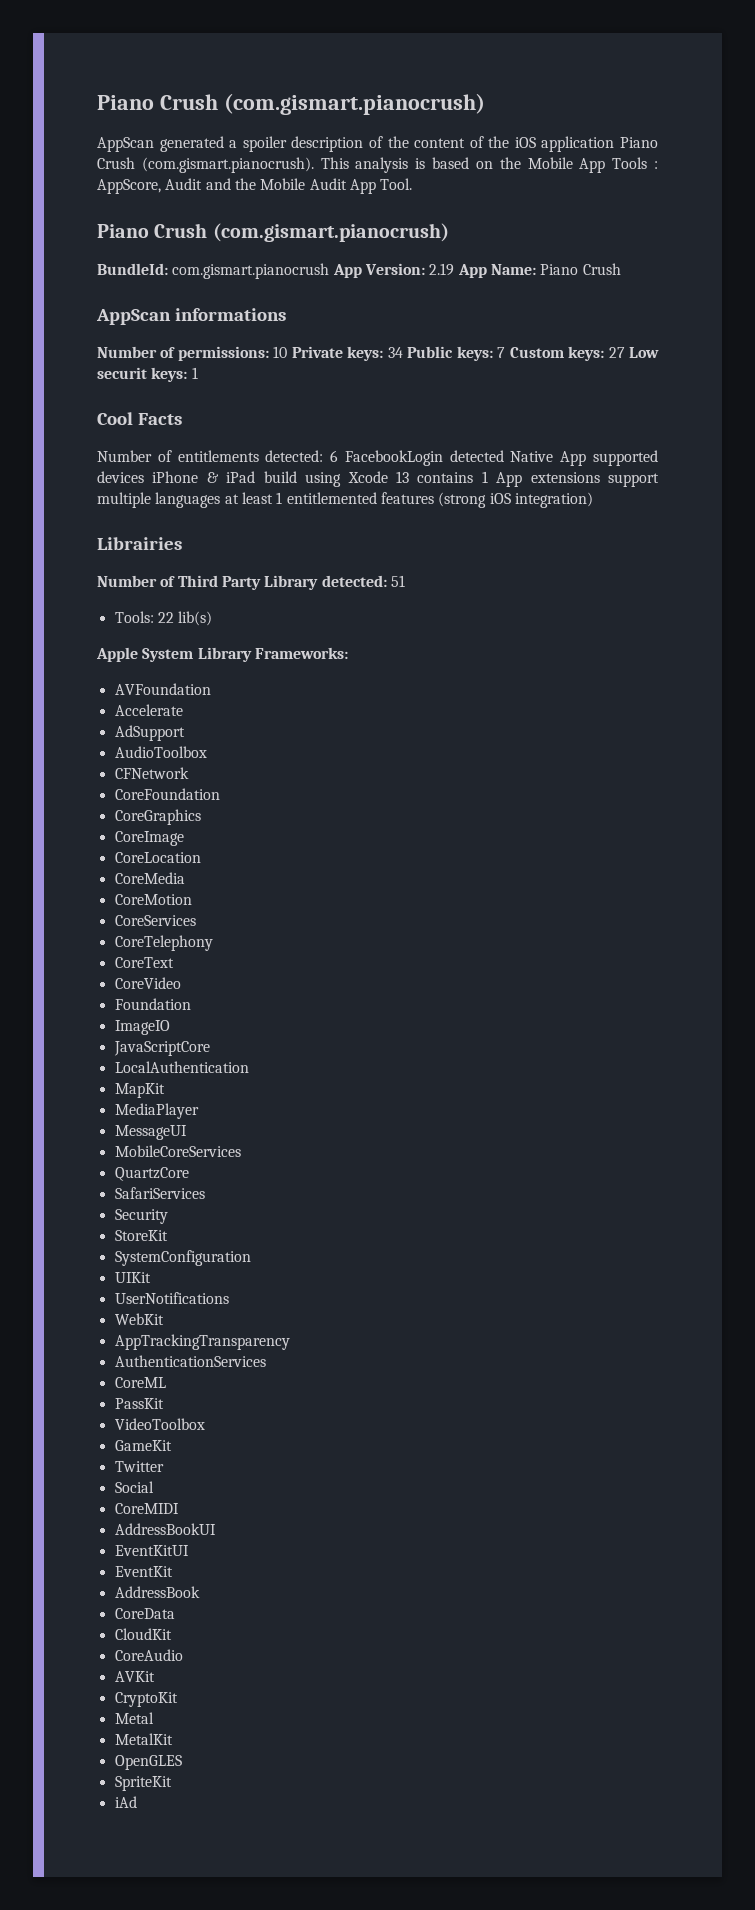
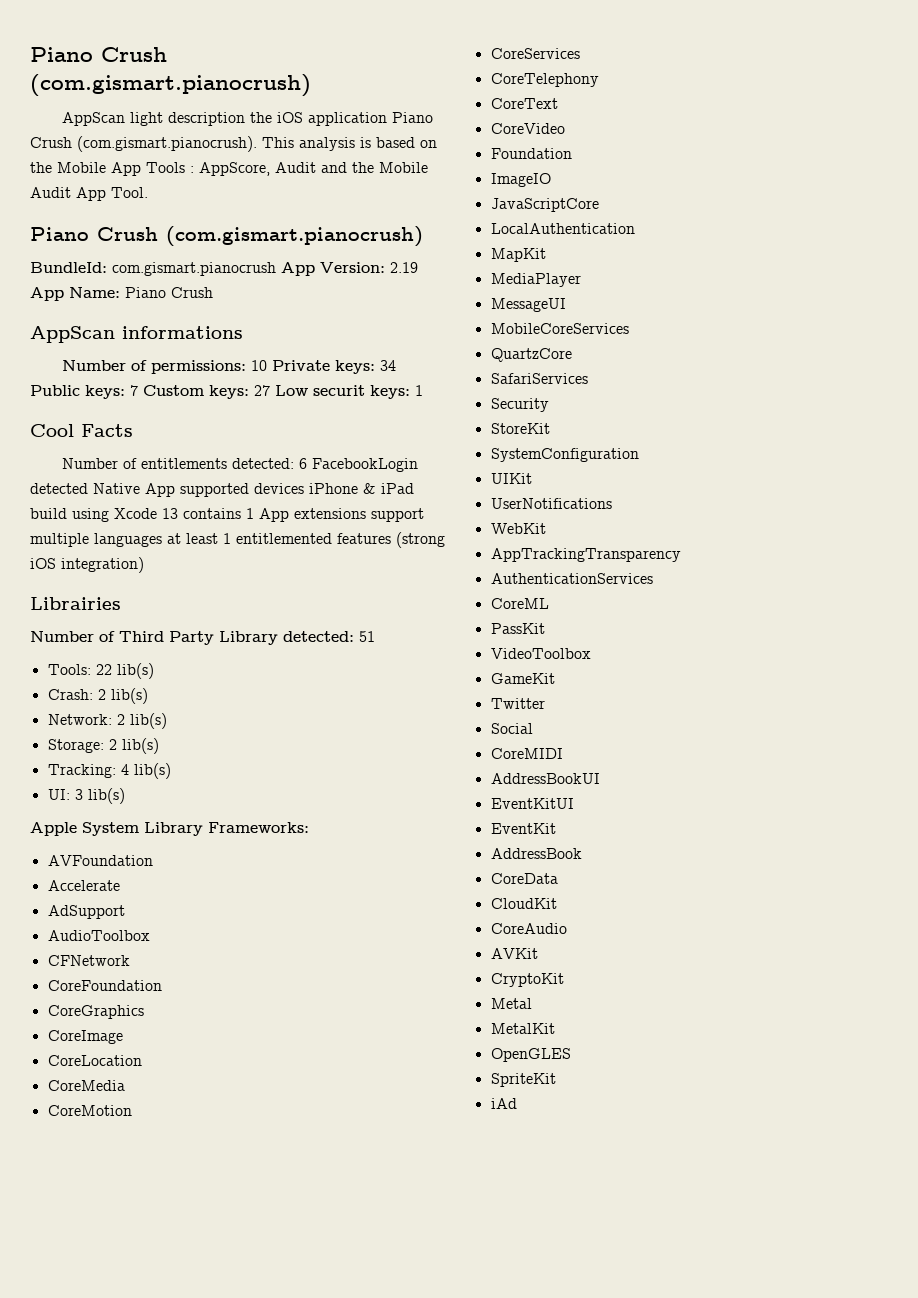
- AppScan generated a spoiler description of the content of the iOS application Piano Crush (com.gismart.pianocrush). This analysis is based on the Mobile App Tools : AppScore, Audit and the Mobile Audit App Tool.
+ AppScan light description the iOS application Piano Crush (com.gismart.pianocrush). This analysis is based on the Mobile App Tools : AppScore, Audit and the Mobile Audit App Tool.
+ Crash: 2 lib(s)
+ Network: 2 lib(s)
+ Storage: 2 lib(s)
+ Tracking: 4 lib(s)
+ UI: 3 lib(s)

